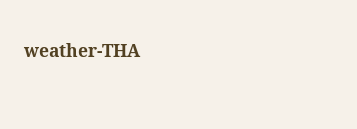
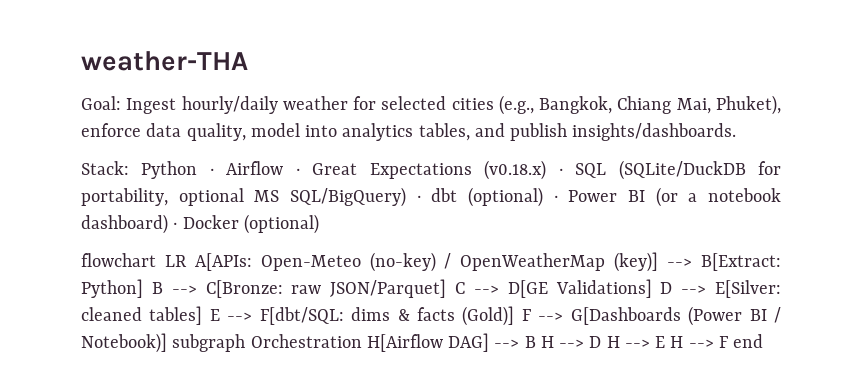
+ Goal: Ingest hourly/daily weather for selected cities (e.g., Bangkok, Chiang Mai, Phuket), enforce data quality, model into analytics tables, and publish insights/dashboards.
+ Stack: Python · Airflow · Great Expectations (v0.18.x) · SQL (SQLite/DuckDB for portability, optional MS SQL/BigQuery) · dbt (optional) · Power BI (or a notebook dashboard) · Docker (optional)
+ flowchart LR A[APIs: Open-Meteo (no-key) / OpenWeatherMap (key)] --> B[Extract: Python] B --> C[Bronze: raw JSON/Parquet] C --> D[GE Validations] D --> E[Silver: cleaned tables] E --> F[dbt/SQL: dims & facts (Gold)] F --> G[Dashboards (Power BI / Notebook)] subgraph Orchestration H[Airflow DAG] --> B H --> D H --> E H --> F end

